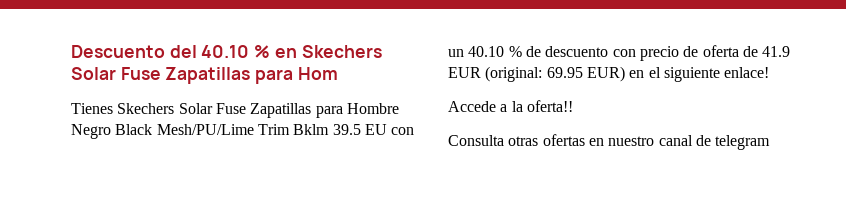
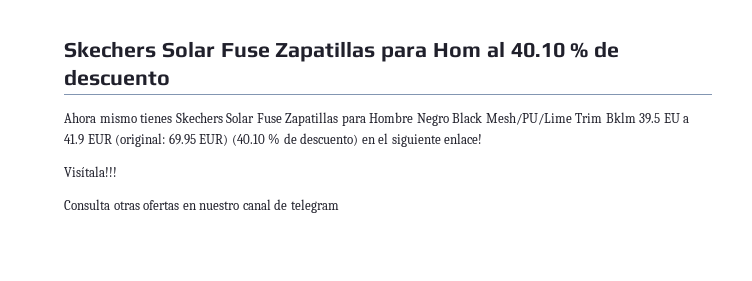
- Descuento del 40.10 % en Skechers Solar Fuse Zapatillas para Hom
- Tienes Skechers Solar Fuse Zapatillas para Hombre Negro Black Mesh/PU/Lime Trim Bklm 39.5 EU con un 40.10 % de descuento con precio de oferta de 41.9 EUR (original: 69.95 EUR) en el siguiente enlace!
+ Skechers Solar Fuse Zapatillas para Hom al 40.10 % de descuento
+ Ahora mismo tienes Skechers Solar Fuse Zapatillas para Hombre Negro Black Mesh/PU/Lime Trim Bklm 39.5 EU a 41.9 EUR (original: 69.95 EUR) (40.10 % de descuento) en el siguiente enlace!
- Accede a la oferta!!
+ Visítala!!!

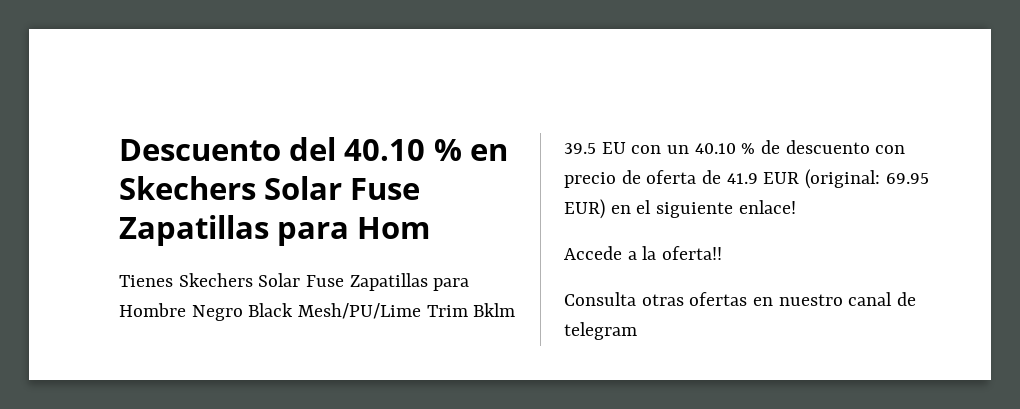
- Skechers Solar Fuse Zapatillas para Hom al 40.10 % de descuento
- Ahora mismo tienes Skechers Solar Fuse Zapatillas para Hombre Negro Black Mesh/PU/Lime Trim Bklm 39.5 EU a 41.9 EUR (original: 69.95 EUR) (40.10 % de descuento) en el siguiente enlace!
+ Descuento del 40.10 % en Skechers Solar Fuse Zapatillas para Hom
+ Tienes Skechers Solar Fuse Zapatillas para Hombre Negro Black Mesh/PU/Lime Trim Bklm 39.5 EU con un 40.10 % de descuento con precio de oferta de 41.9 EUR (original: 69.95 EUR) en el siguiente enlace!
- Visítala!!!
+ Accede a la oferta!!

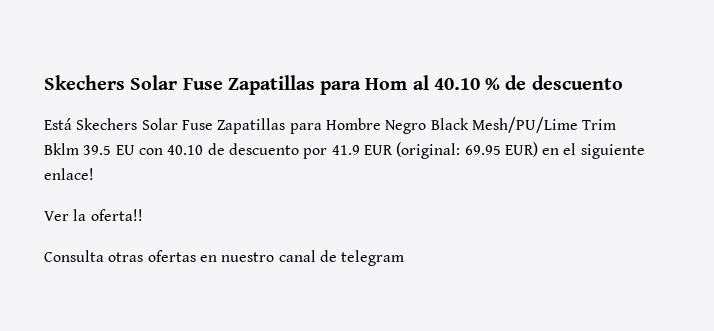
- Descuento del 40.10 % en Skechers Solar Fuse Zapatillas para Hom
- Tienes Skechers Solar Fuse Zapatillas para Hombre Negro Black Mesh/PU/Lime Trim Bklm 39.5 EU con un 40.10 % de descuento con precio de oferta de 41.9 EUR (original: 69.95 EUR) en el siguiente enlace!
+ Skechers Solar Fuse Zapatillas para Hom al 40.10 % de descuento
+ Está Skechers Solar Fuse Zapatillas para Hombre Negro Black Mesh/PU/Lime Trim Bklm 39.5 EU con 40.10 de descuento por 41.9 EUR (original: 69.95 EUR) en el siguiente enlace!
- Accede a la oferta!!
+ Ver la oferta!!

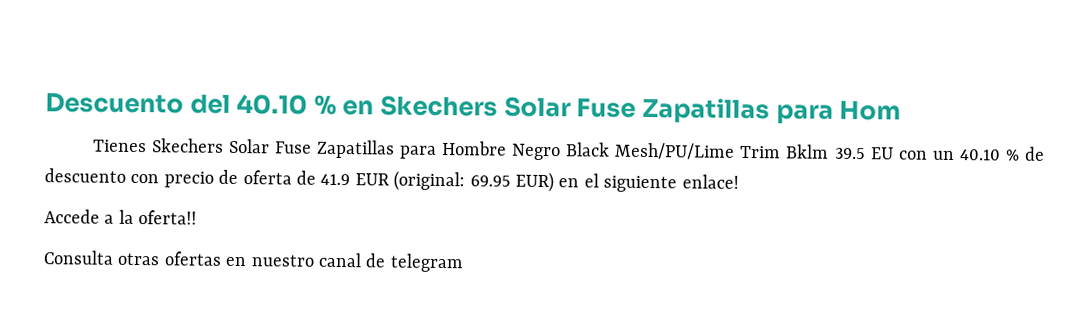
- Skechers Solar Fuse Zapatillas para Hom al 40.10 % de descuento
- Está Skechers Solar Fuse Zapatillas para Hombre Negro Black Mesh/PU/Lime Trim Bklm 39.5 EU con 40.10 de descuento por 41.9 EUR (original: 69.95 EUR) en el siguiente enlace!
+ Descuento del 40.10 % en Skechers Solar Fuse Zapatillas para Hom
+ Tienes Skechers Solar Fuse Zapatillas para Hombre Negro Black Mesh/PU/Lime Trim Bklm 39.5 EU con un 40.10 % de descuento con precio de oferta de 41.9 EUR (original: 69.95 EUR) en el siguiente enlace!
- Ver la oferta!!
+ Accede a la oferta!!

